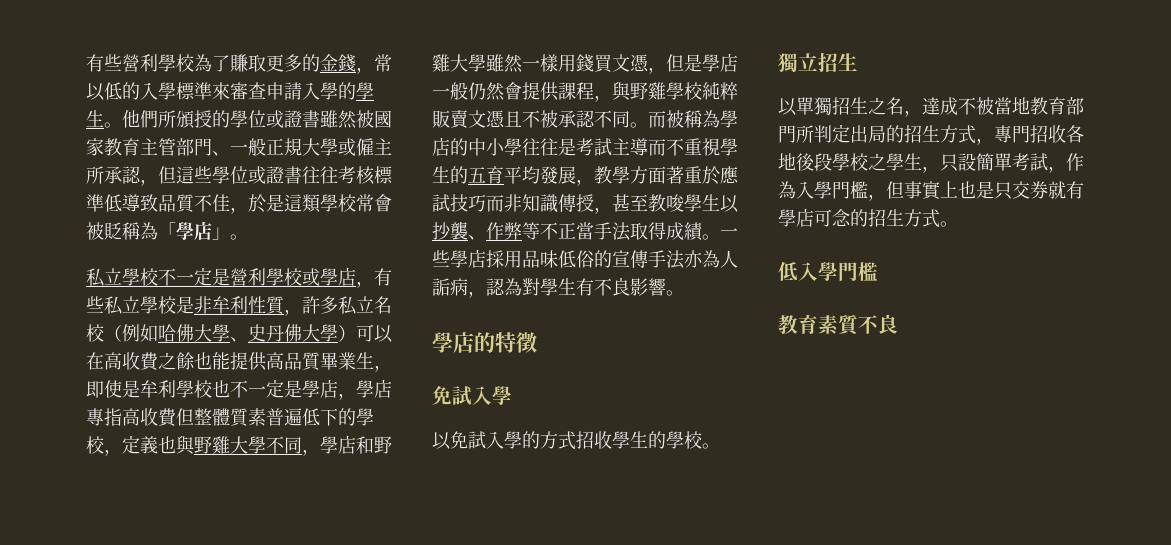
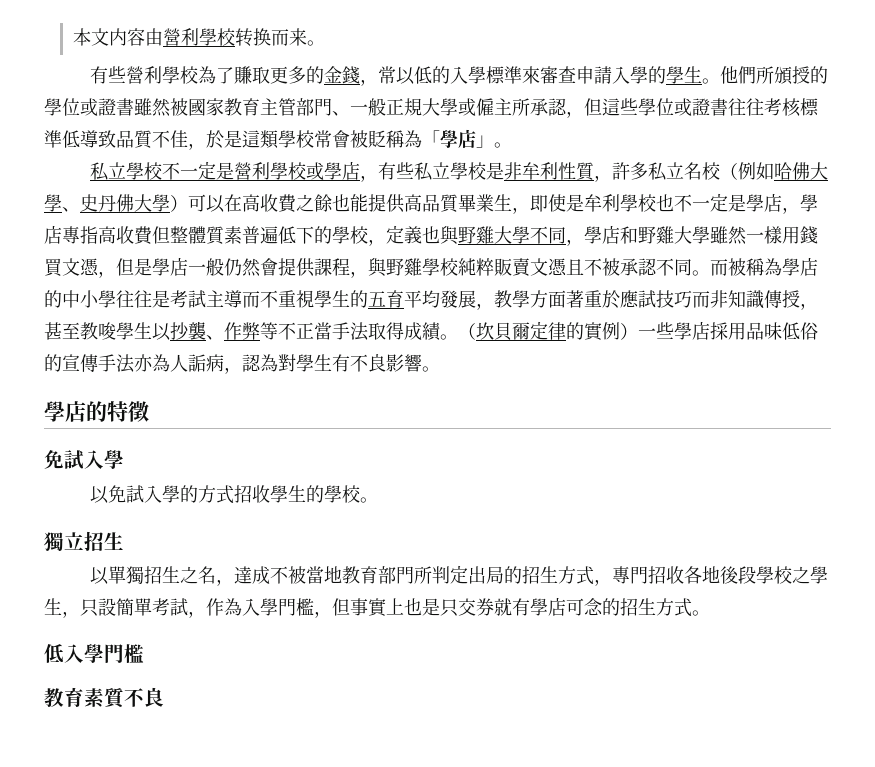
+ 本文内容由營利學校转换而来。
- 一些學店採用品味低俗的宣傳手法亦為人詬病，認為對學生有不良影響。
+ （坎貝爾定律的實例）一些學店採用品味低俗的宣傳手法亦為人詬病，認為對學生有不良影響。

